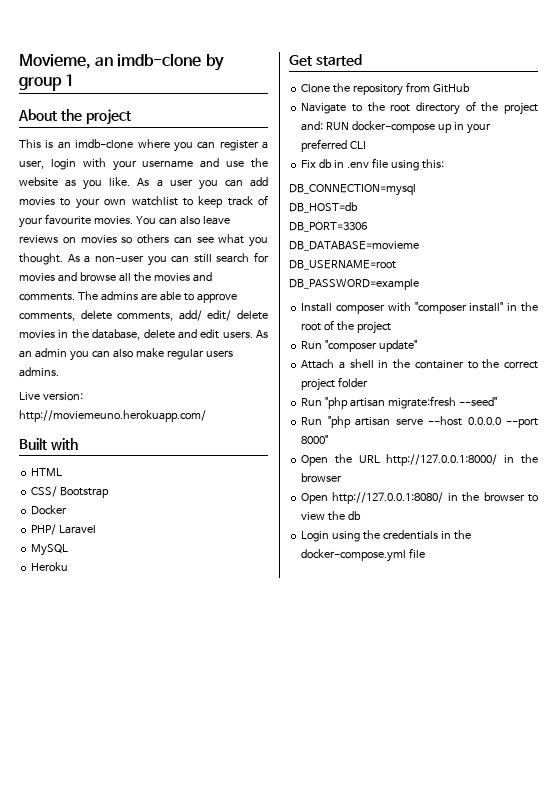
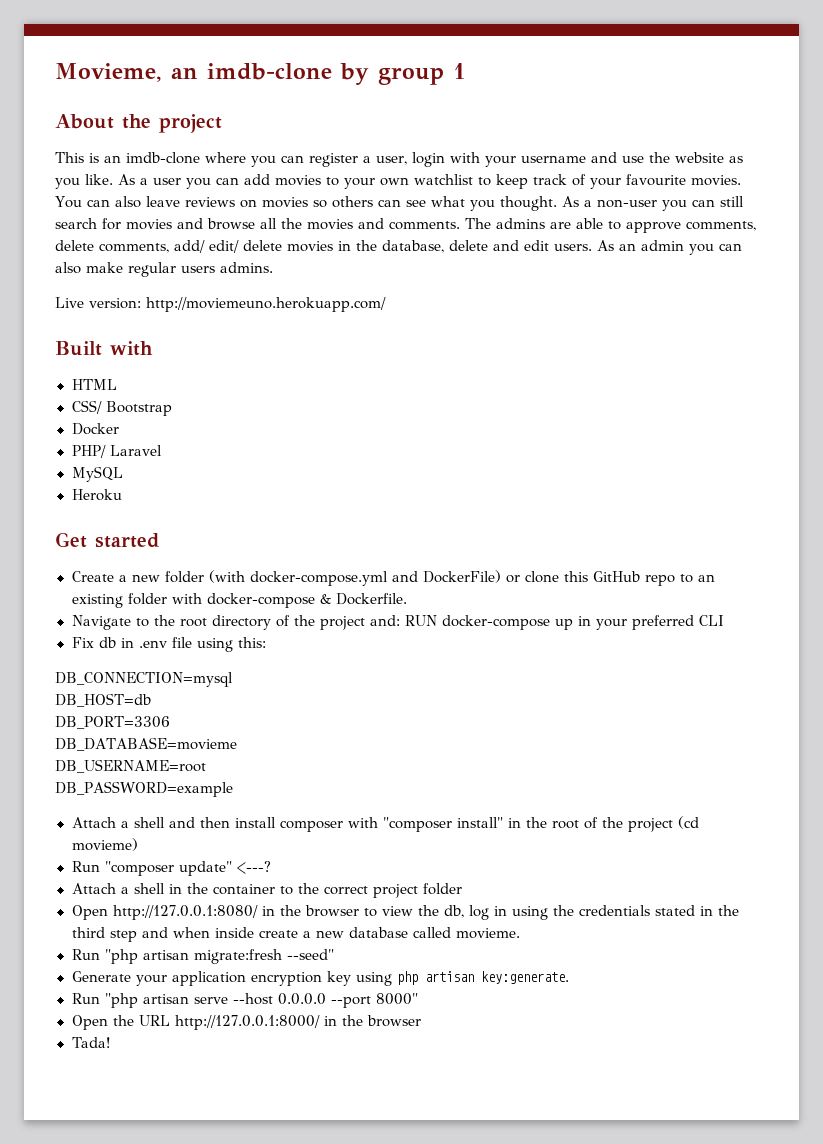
- Clone the repository from GitHub
+ Create a new folder (with docker-compose.yml and DockerFile) or clone this GitHub repo to an existing folder with docker-compose & Dockerfile.
- Install composer with "composer install" in the root of the project
+ Attach a shell and then install composer with "composer install" in the root of the project (cd movieme)
- Run "composer update"
+ Run "composer update" <---?
+ Open http://127.0.0.1:8080/ in the browser to view the db, log in using the credentials stated in the third step and when inside create a new database called movieme.
+ Generate your application encryption key using php artisan key:generate.
- Open http://127.0.0.1:8080/ in the browser to view the db
- Login using the credentials in the docker-compose.yml file
+ Tada!

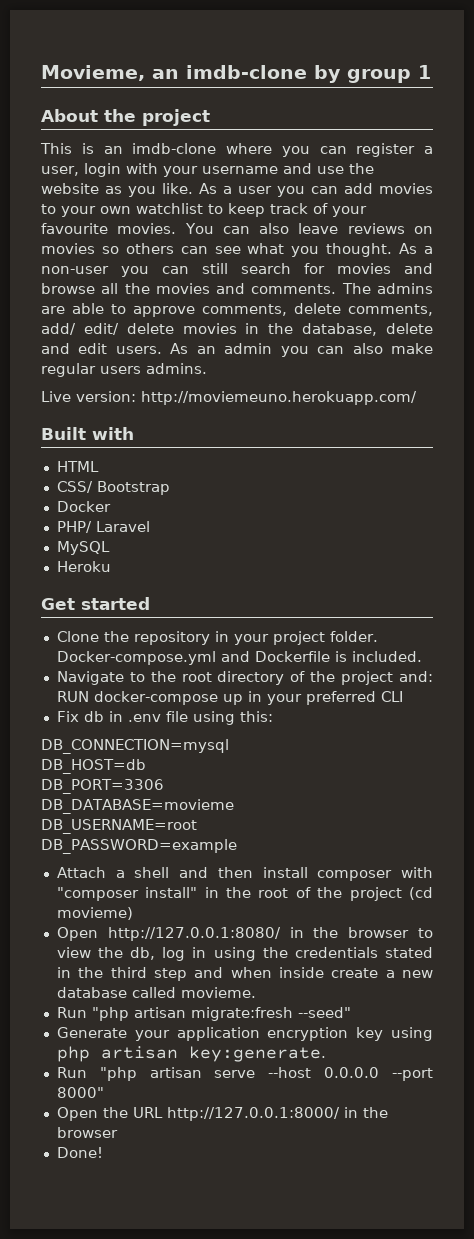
- Create a new folder (with docker-compose.yml and DockerFile) or clone this GitHub repo to an existing folder with docker-compose & Dockerfile.
+ Clone the repository in your project folder. Docker-compose.yml and Dockerfile is included.
- Run "composer update" <---?
- Attach a shell in the container to the correct project folder
- Tada!
+ Done!

